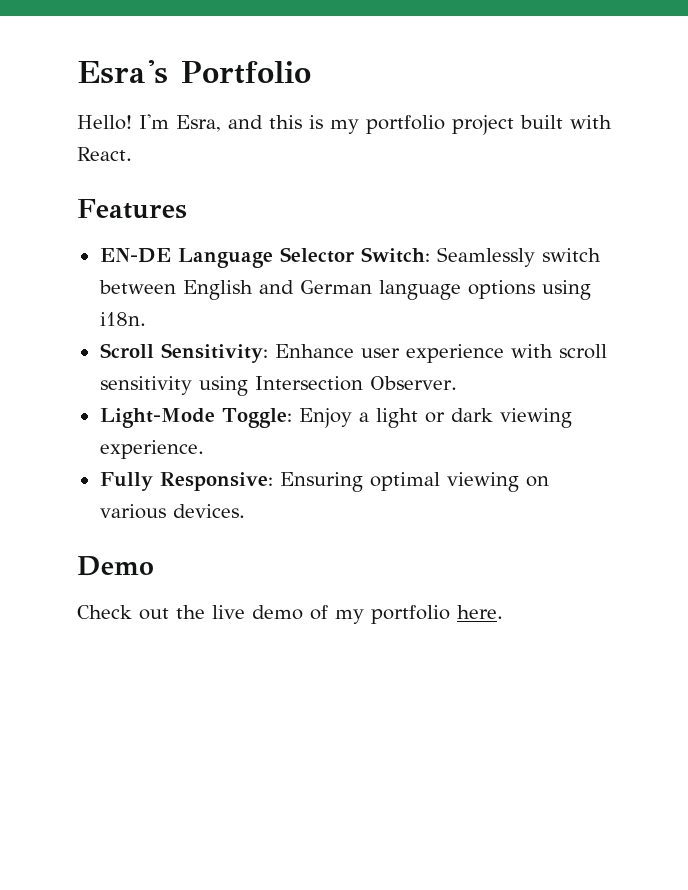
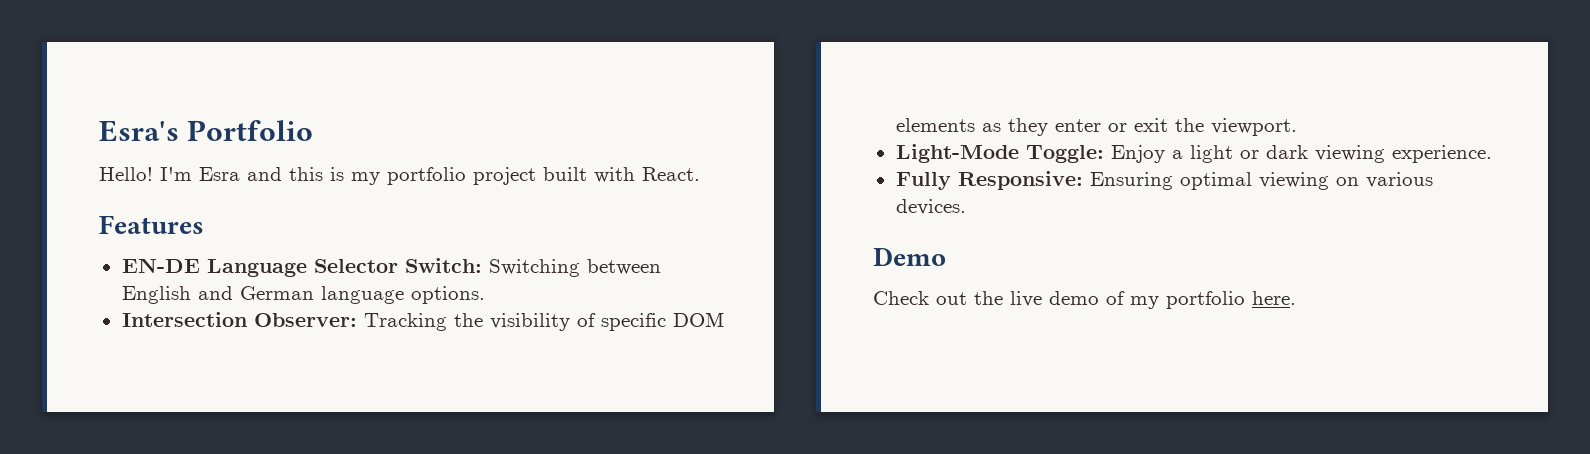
- I'm Esra, and this is my portfolio project built with React.
+ I'm Esra and this is my portfolio project built with React.
- EN-DE Language Selector Switch: Seamlessly switch between English and German language options using i18n.
- Scroll Sensitivity: Enhance user experience with scroll sensitivity using Intersection Observer.
+ EN-DE Language Selector Switch: Switching between English and German language options.
+ Intersection Observer: Tracking the visibility of specific DOM elements as they enter or exit the viewport.

